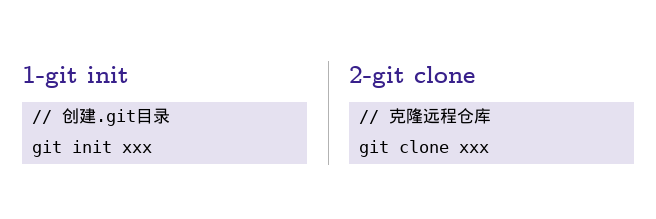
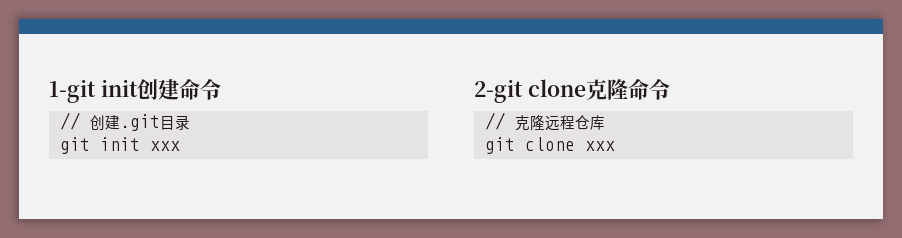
- 1-git init
+ 1-git init创建命令
- 2-git clone
+ 2-git clone克隆命令

